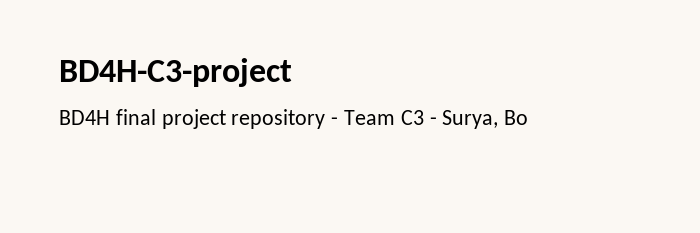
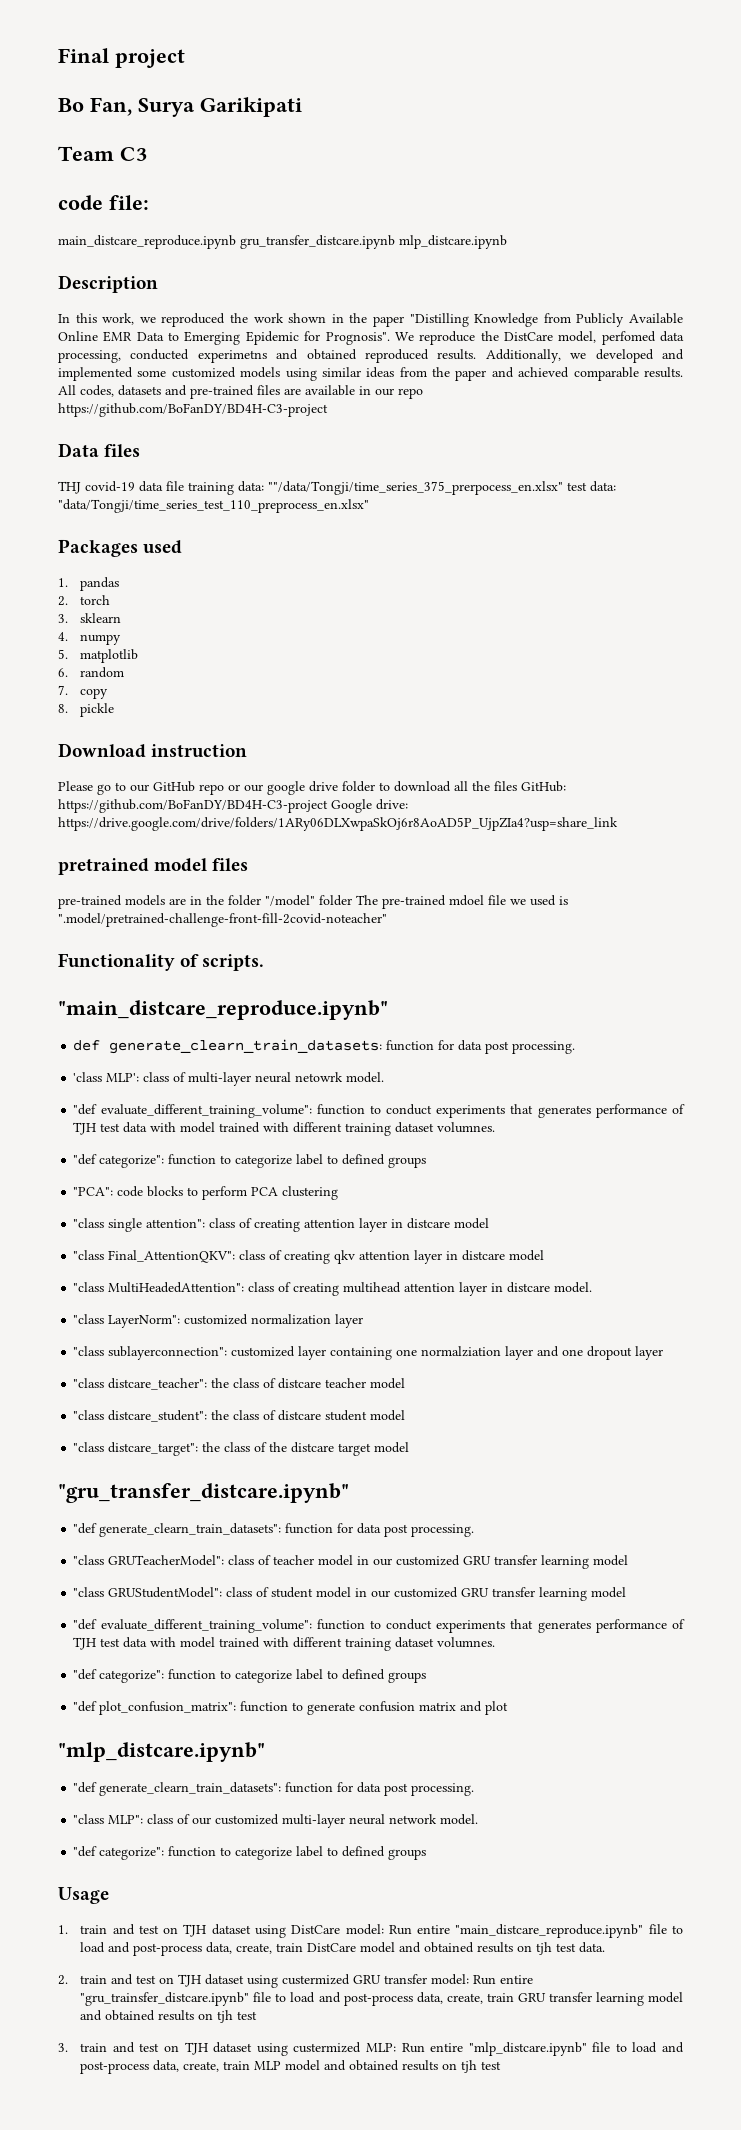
- BD4H-C3-project
- BD4H final project repository - Team C3 - Surya, Bo
+ Final project
+ Bo Fan, Surya Garikipati
+ Team C3
+ code file:
+ main_distcare_reproduce.ipynb gru_transfer_distcare.ipynb mlp_distcare.ipynb
+ Description
+ In this work, we reproduced the work shown in the paper "Distilling Knowledge from Publicly Available Online EMR Data to Emerging Epidemic for Prognosis". We reproduce the DistCare model, perfomed data processing, conducted experimetns and obtained reproduced results. Additionally, we developed and implemented some customized models using similar ideas from the paper and achieved comparable results. All codes, datasets and pre-trained files are available in our repo https://github.com/BoFanDY/BD4H-C3-project
+ Data files
+ THJ covid-19 data file training data: ""/data/Tongji/time_series_375_prerpocess_en.xlsx" test data: "data/Tongji/time_series_test_110_preprocess_en.xlsx"
+ Packages used
+ 1. pandas
+ 2. torch
+ 3. sklearn
+ 4. numpy
+ 5. matplotlib
+ 6. random
+ 7. copy
+ 8. pickle
+ Download instruction
+ Please go to our GitHub repo or our google drive folder to download all the files GitHub: https://github.com/BoFanDY/BD4H-C3-project Google drive: https://drive.google.com/drive/folders/1ARy06DLXwpaSkOj6r8AoAD5P_UjpZIa4?usp=share_link
+ pretrained model files
+ pre-trained models are in the folder "/model" folder The pre-trained mdoel file we used is ".model/pretrained-challenge-front-fill-2covid-noteacher"
+ Functionality of scripts.
+ "main_distcare_reproduce.ipynb"
+ def generate_clearn_train_datasets: function for data post processing.
+ 'class MLP': class of multi-layer neural netowrk model.
+ "def evaluate_different_training_volume": function to conduct experiments that generates performance of TJH test data with model trained with different training dataset volumnes.
+ "def categorize": function to categorize label to defined groups
+ "PCA": code blocks to perform PCA clustering
+ "class single attention": class of creating attention layer in distcare model
+ "class Final_AttentionQKV": class of creating qkv attention layer in distcare model
+ "class MultiHeadedAttention": class of creating multihead attention layer in distcare model.
+ "class LayerNorm": customized normalization layer
+ "class sublayerconnection": customized layer containing one normalziation layer and one dropout layer
+ "class distcare_teacher": the class of distcare teacher model
+ "class distcare_student": the class of distcare student model
+ "class distcare_target": the class of the distcare target model
+ "gru_transfer_distcare.ipynb"
+ "def generate_clearn_train_datasets": function for data post processing.
+ "class GRUTeacherModel": class of teacher model in our customized GRU transfer learning model
+ "class GRUStudentModel": class of student model in our customized GRU transfer learning model
+ "def evaluate_different_training_volume": function to conduct experiments that generates performance of TJH test data with model trained with different training dataset volumnes.
+ "def categorize": function to categorize label to defined groups
+ "def plot_confusion_matrix": function to generate confusion matrix and plot
+ "mlp_distcare.ipynb"
+ "def generate_clearn_train_datasets": function for data post processing.
+ "class MLP": class of our customized multi-layer neural network model.
+ "def categorize": function to categorize label to defined groups
+ Usage
+ 1. train and test on TJH dataset using DistCare model: Run entire "main_distcare_reproduce.ipynb" file to load and post-process data, create, train DistCare model and obtained results on tjh test data.
+ 2. train and test on TJH dataset using custermized GRU transfer model: Run entire "gru_trainsfer_distcare.ipynb" file to load and post-process data, create, train GRU transfer learning model and obtained results on tjh test
+ 3. train and test on TJH dataset using custermized MLP: Run entire "mlp_distcare.ipynb" file to load and post-process data, create, train MLP model and obtained results on tjh test

